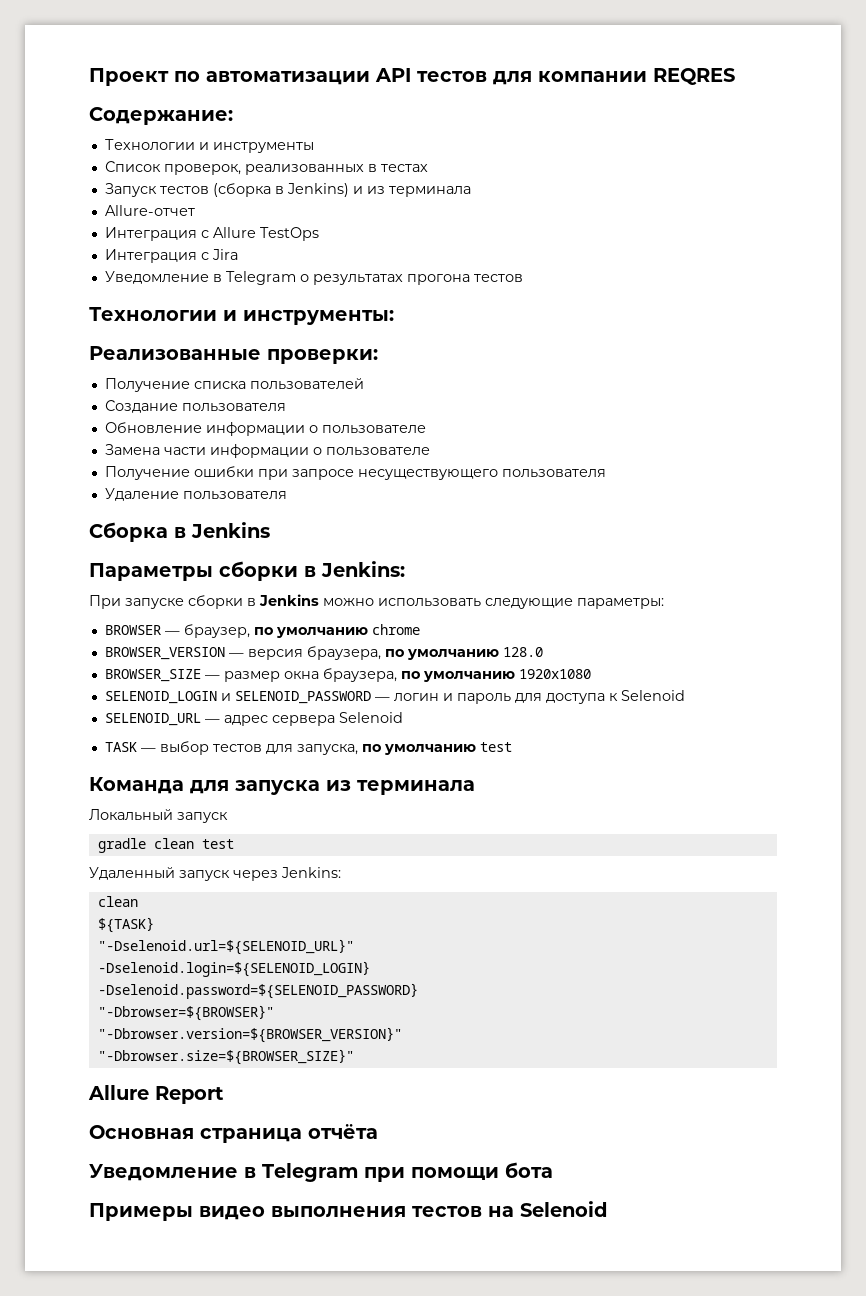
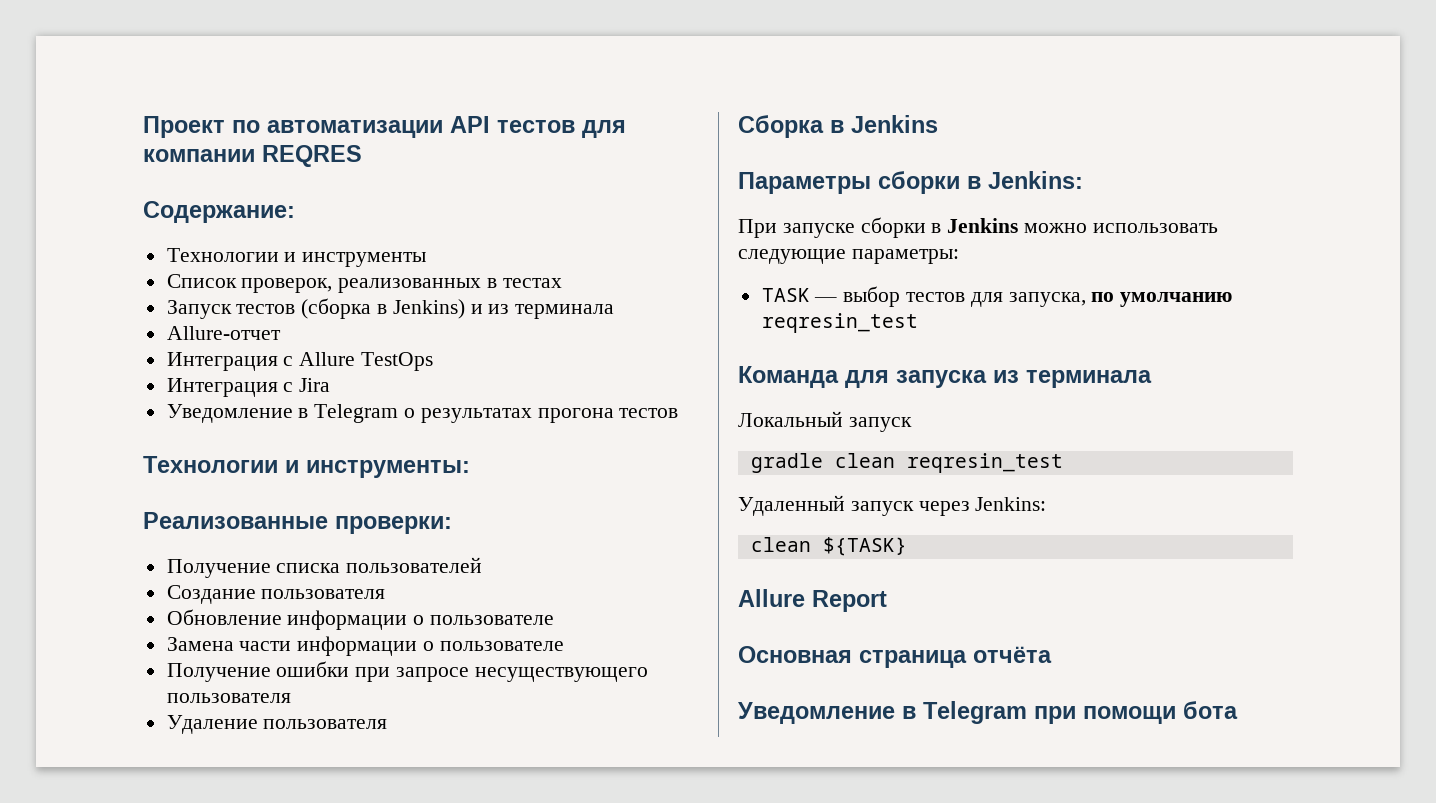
- BROWSER — браузер, по умолчанию chrome
- BROWSER_VERSION — версия браузера, по умолчанию 128.0
- BROWSER_SIZE — размер окна браузера, по умолчанию 1920x1080
- SELENOID_LOGIN и SELENOID_PASSWORD — логин и пароль для доступа к Selenoid
- SELENOID_URL — адрес сервера Selenoid
- TASK — выбор тестов для запуска, по умолчанию test
+ TASK — выбор тестов для запуска, по умолчанию reqresin_test
- gradle clean test
+ gradle clean reqresin_test
  Удаленный запуск через Jenkins:
- clean
- ${TASK}
+ clean ${TASK}
- "-Dselenoid.url=${SELENOID_URL}"
- -Dselenoid.login=${SELENOID_LOGIN}
- -Dselenoid.password=${SELENOID_PASSWORD}
- "-Dbrowser=${BROWSER}"
- "-Dbrowser.version=${BROWSER_VERSION}"
- "-Dbrowser.size=${BROWSER_SIZE}"
- Примеры видео выполнения тестов на Selenoid

